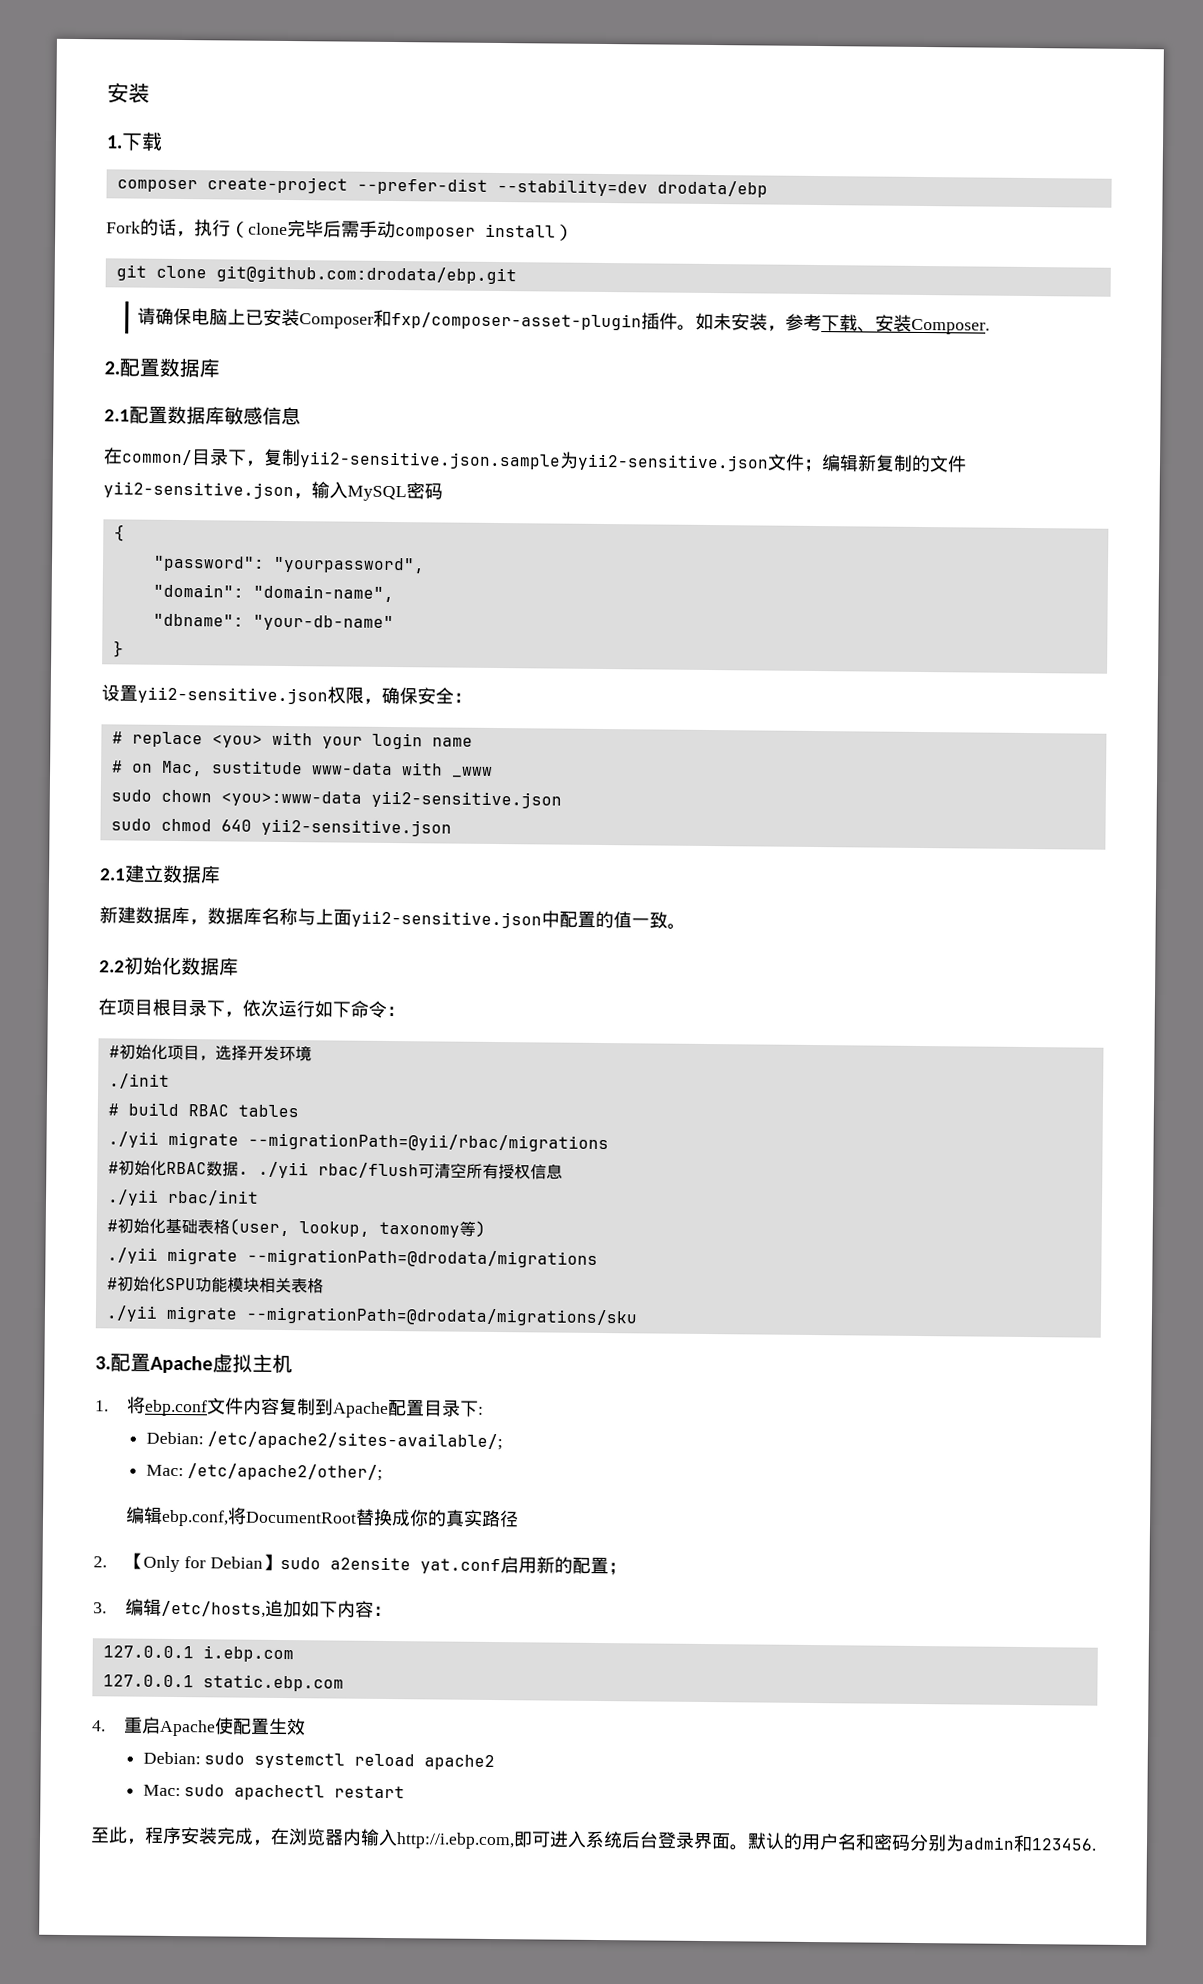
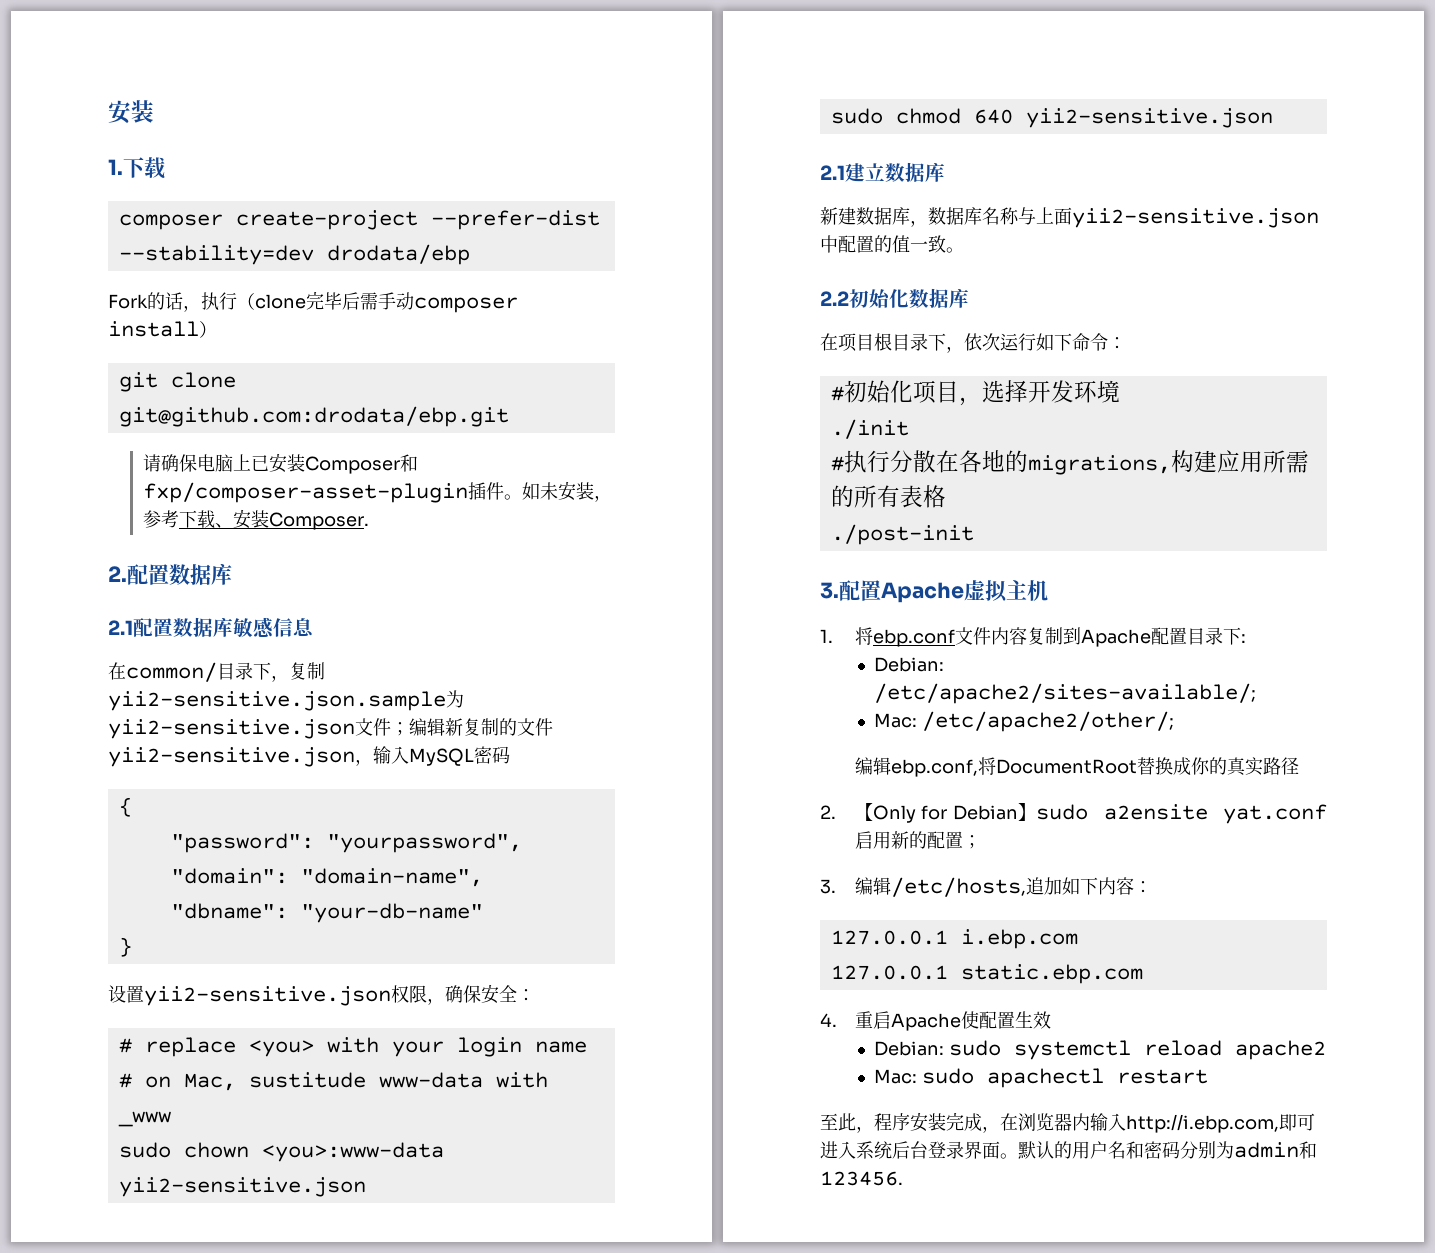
- # build RBAC tables
- ./yii migrate --migrationPath=@yii/rbac/migrations
- #初始化RBAC数据. ./yii rbac/flush可清空所有授权信息
- ./yii rbac/init
- #初始化基础表格(user, lookup, taxonomy等)
- ./yii migrate --migrationPath=@drodata/migrations
- #初始化SPU功能模块相关表格
- ./yii migrate --migrationPath=@drodata/migrations/sku
+ #执行分散在各地的migrations,构建应用所需的所有表格
+ ./post-init

